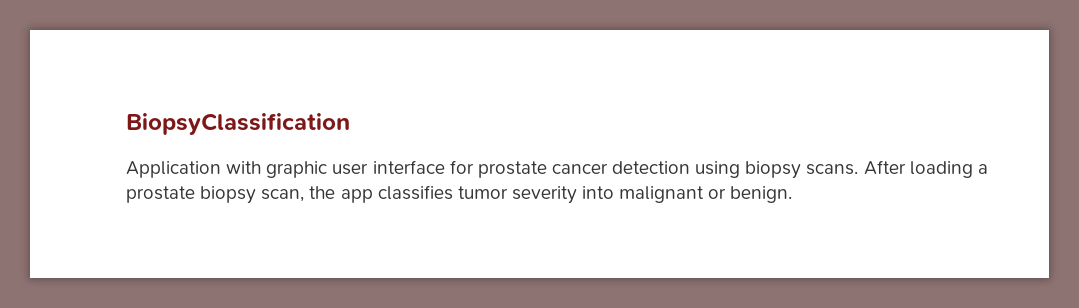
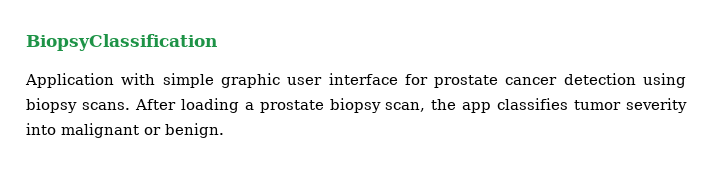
- Application with graphic user interface for prostate cancer detection using biopsy scans.
+ Application with simple graphic user interface for prostate cancer detection using biopsy scans.

